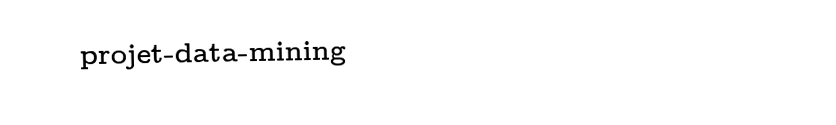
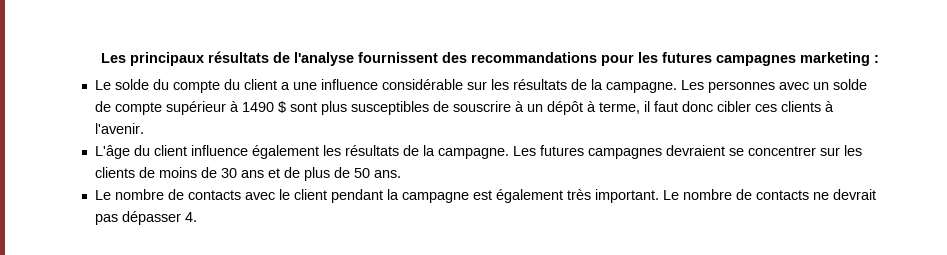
- projet-data-mining
+ Les principaux résultats de l'analyse fournissent des recommandations pour les futures campagnes marketing :
+ Le solde du compte du client a une influence considérable sur les résultats de la campagne. Les personnes avec un solde de compte supérieur à 1490 $ sont plus susceptibles de souscrire à un dépôt à terme, il faut donc cibler ces clients à l'avenir.
+ L'âge du client influence également les résultats de la campagne. Les futures campagnes devraient se concentrer sur les clients de moins de 30 ans et de plus de 50 ans.
+ Le nombre de contacts avec le client pendant la campagne est également très important. Le nombre de contacts ne devrait pas dépasser 4.

